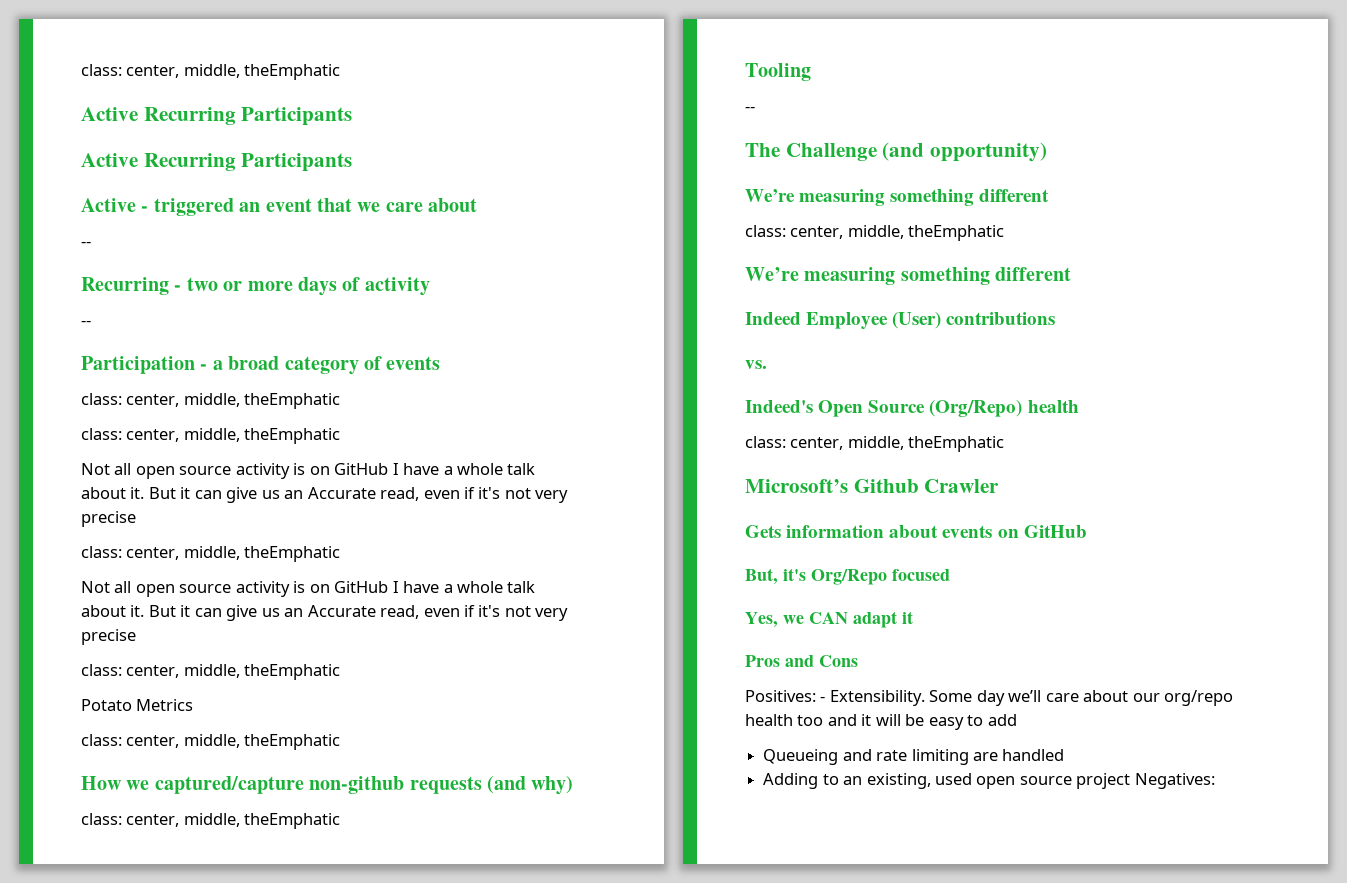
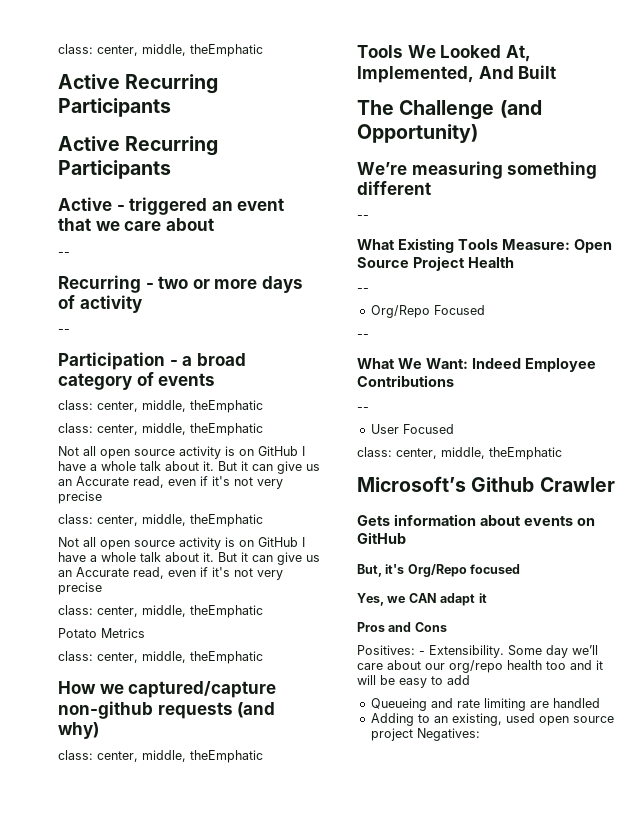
- Tooling
- --
+ Tools We Looked At, Implemented, And Built
- The Challenge (and opportunity)
+ The Challenge (and Opportunity)
  We’re measuring something different
- class: center, middle, theEmphatic
- We’re measuring something different
- Indeed Employee (User) contributions
- vs.
- Indeed's Open Source (Org/Repo) health
+ --
+ What Existing Tools Measure: Open Source Project Health
+ --
+ Org/Repo Focused
+ --
+ What We Want: Indeed Employee Contributions
+ --
+ User Focused

